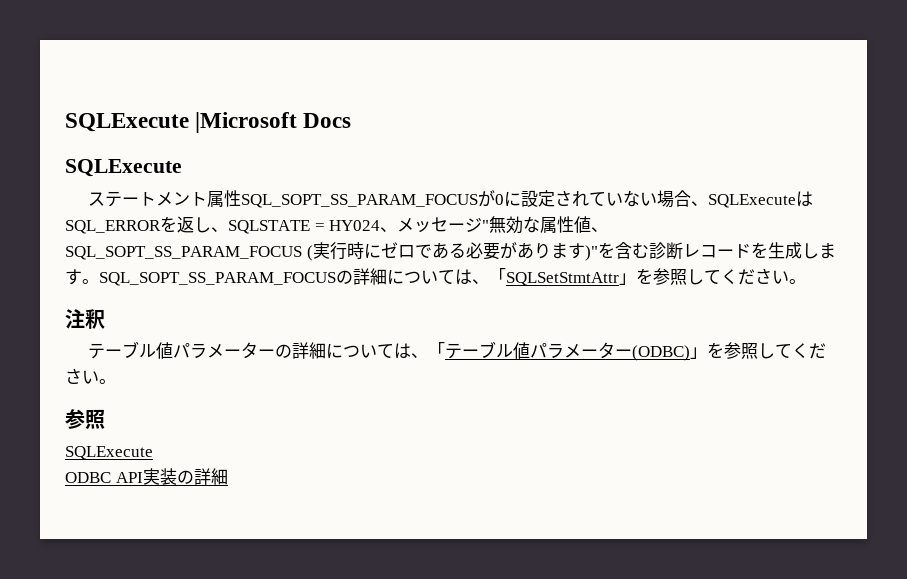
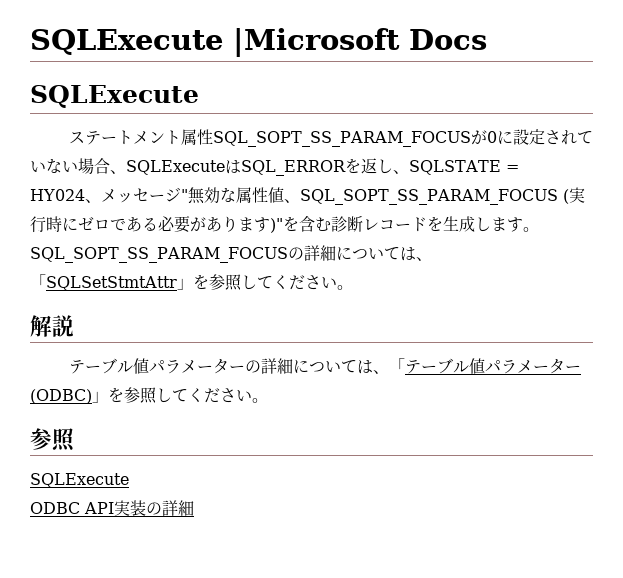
- 注釈
+ 解説

